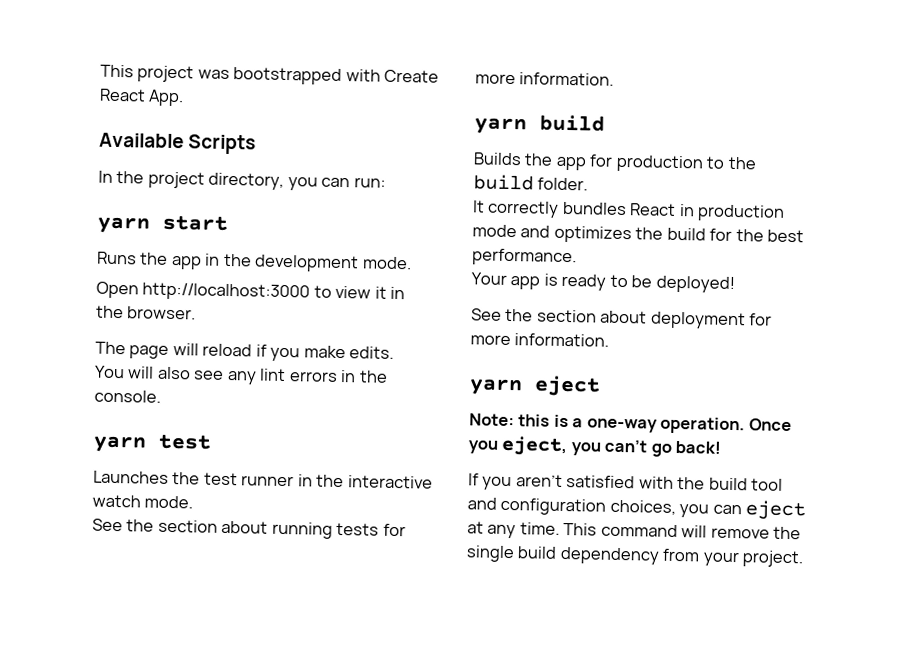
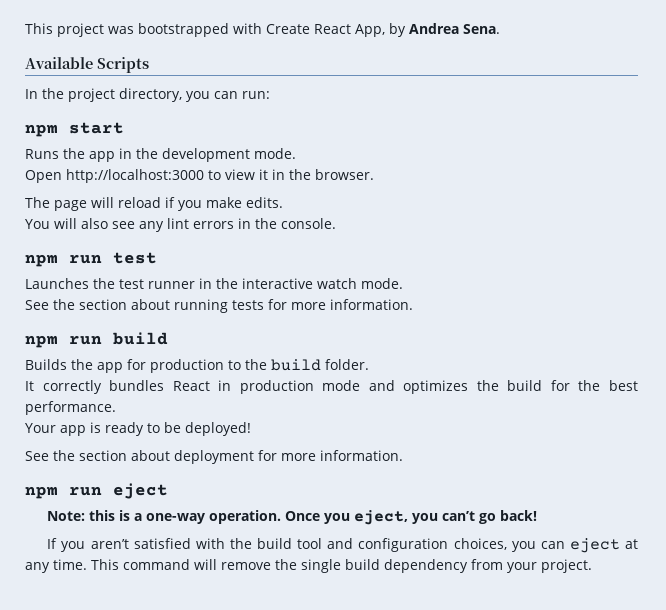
- This project was bootstrapped with Create React App.
+ This project was bootstrapped with Create React App, by Andrea Sena.
- yarn start
+ npm start
- yarn test
+ npm run test
- yarn build
+ npm run build
- yarn eject
+ npm run eject

